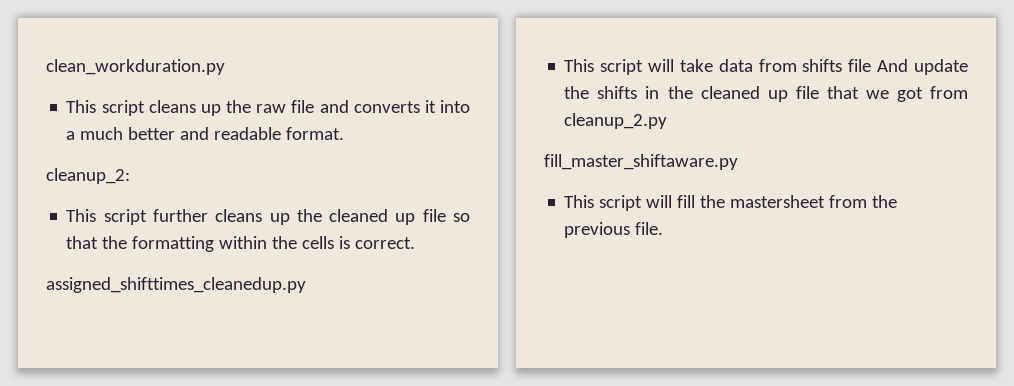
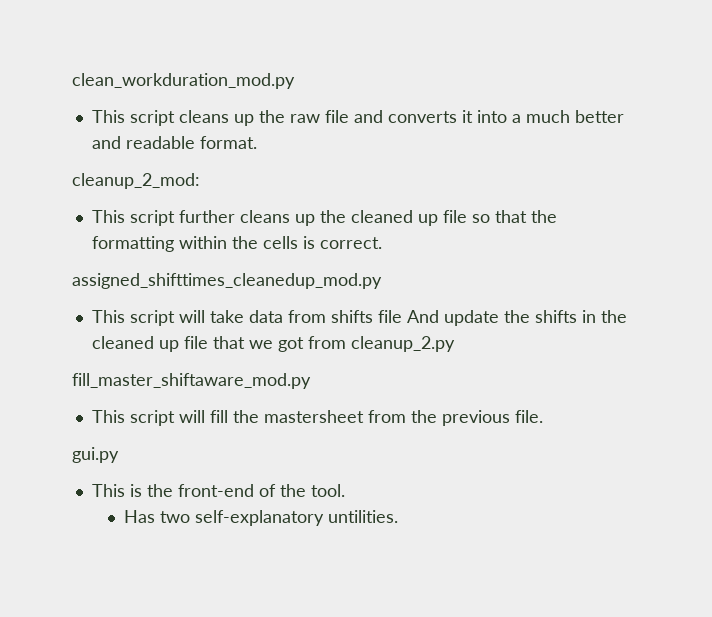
- clean_workduration.py
+ clean_workduration_mod.py
- cleanup_2:
+ cleanup_2_mod:
- assigned_shifttimes_cleanedup.py
+ assigned_shifttimes_cleanedup_mod.py
- fill_master_shiftaware.py
+ fill_master_shiftaware_mod.py
+ gui.py
+ This is the front-end of the tool.
+ Has two self-explanatory untilities.

